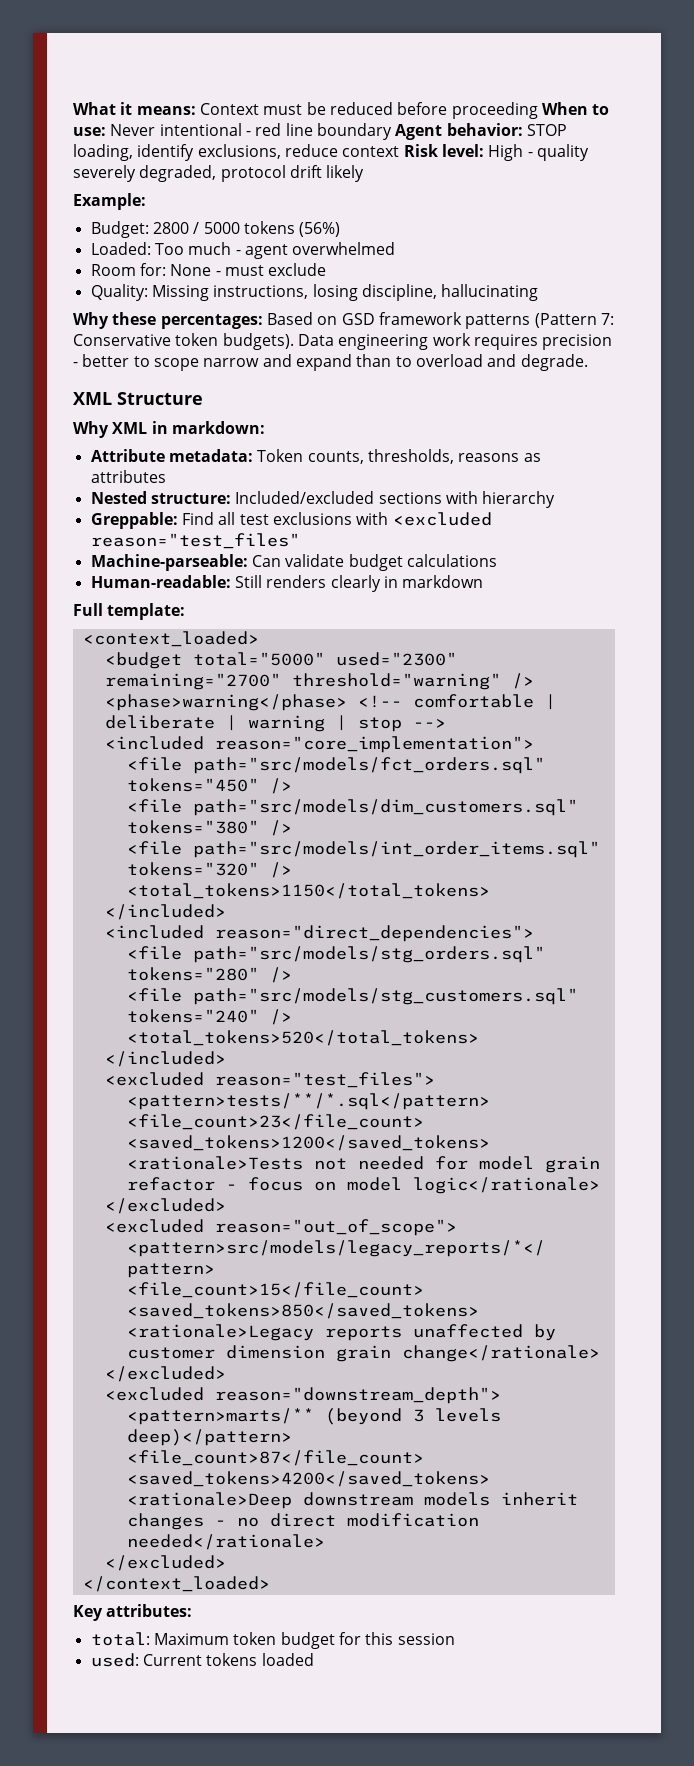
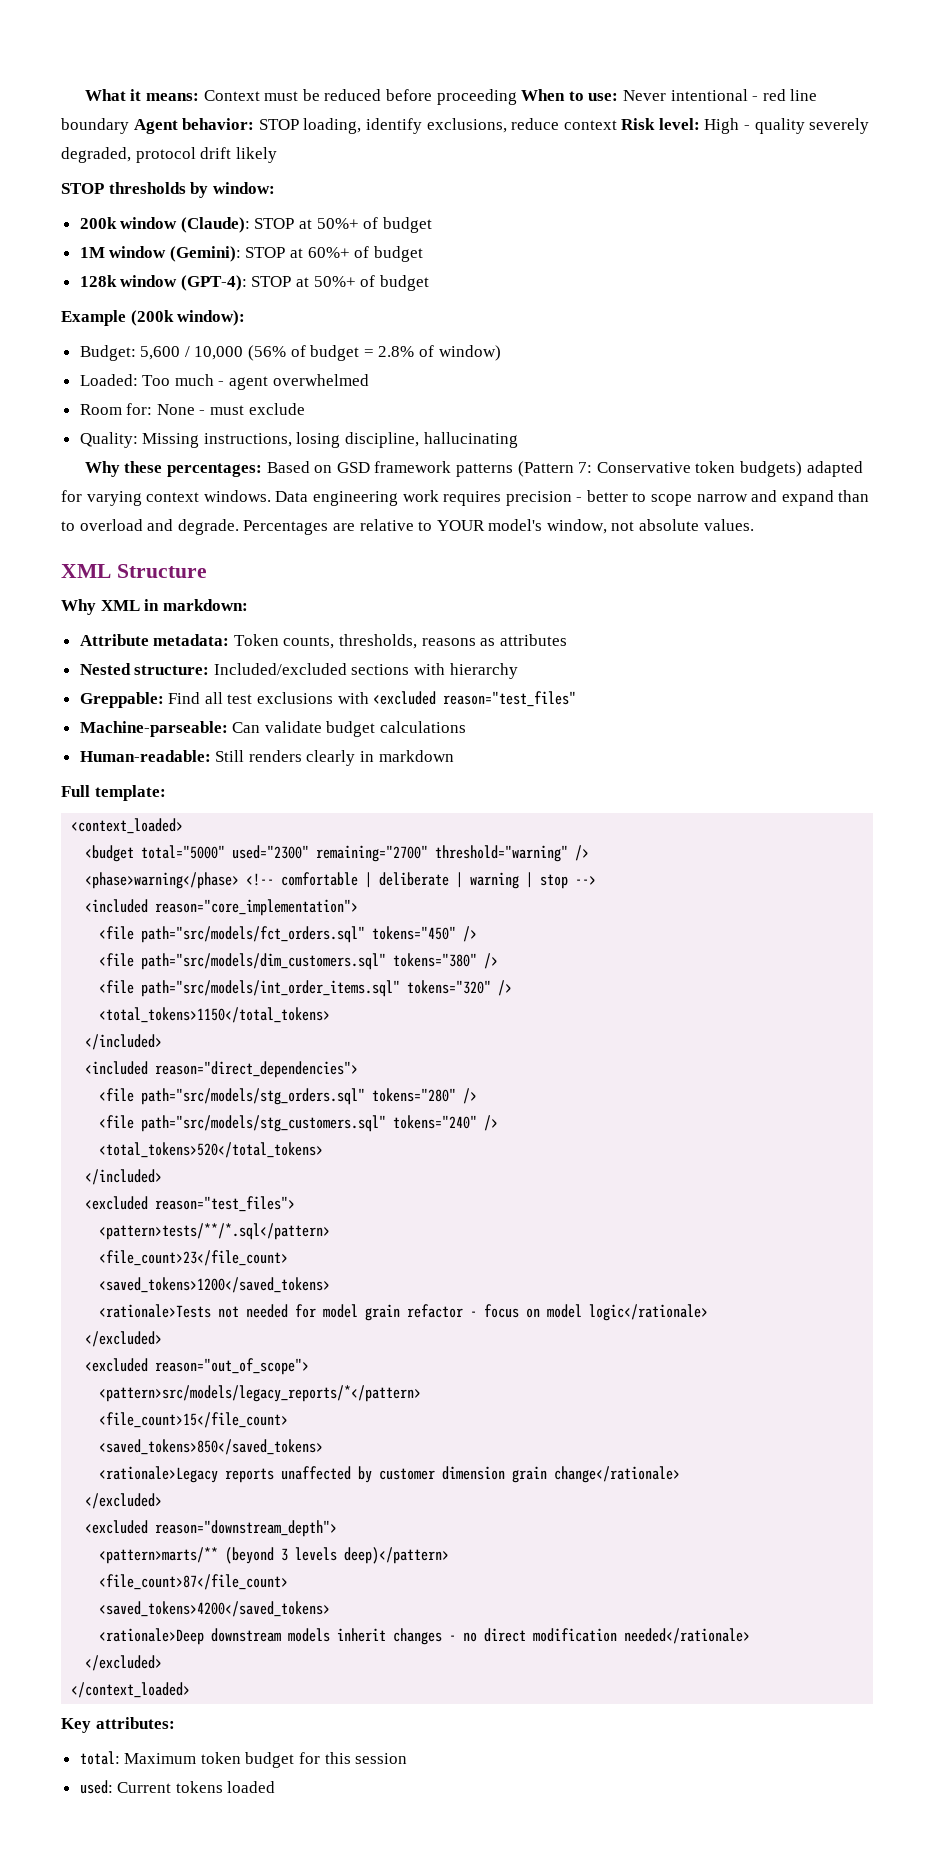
- Example:
- Budget: 2800 / 5000 tokens (56%)
+ STOP thresholds by window:
+ 200k window (Claude): STOP at 50%+ of budget
+ 1M window (Gemini): STOP at 60%+ of budget
+ 128k window (GPT-4): STOP at 50%+ of budget
+ Example (200k window):
+ Budget: 5,600 / 10,000 (56% of budget = 2.8% of window)
- Why these percentages: Based on GSD framework patterns (Pattern 7: Conservative token budgets).
+ Why these percentages: Based on GSD framework patterns (Pattern 7: Conservative token budgets) adapted for varying context windows.
+ Percentages are relative to YOUR model's window, not absolute values.

